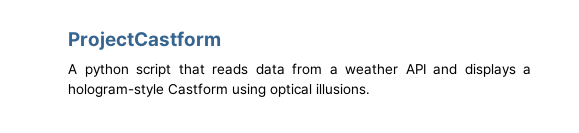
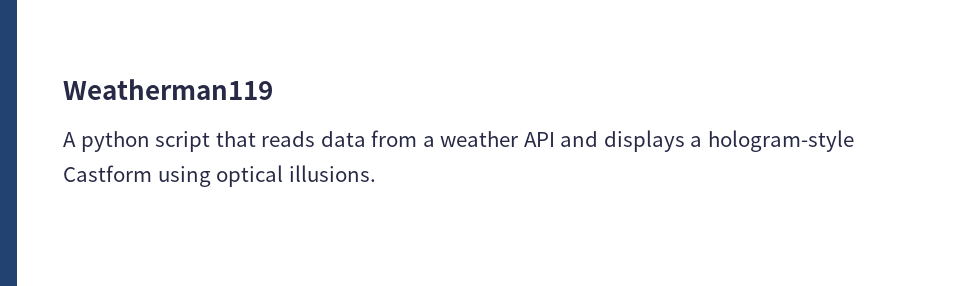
- ProjectCastform
+ Weatherman119

